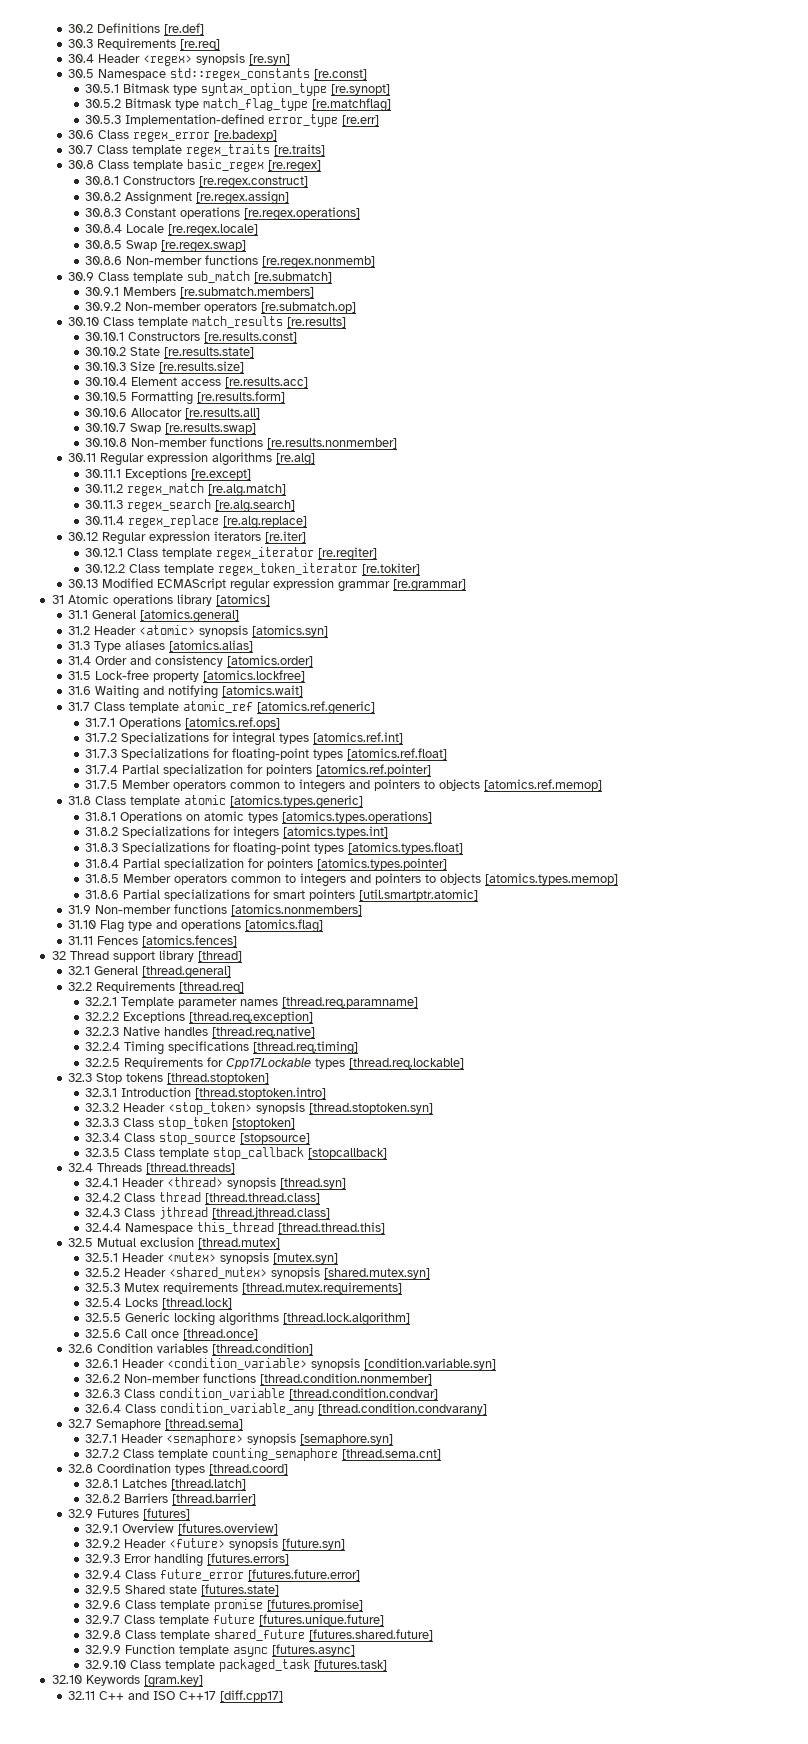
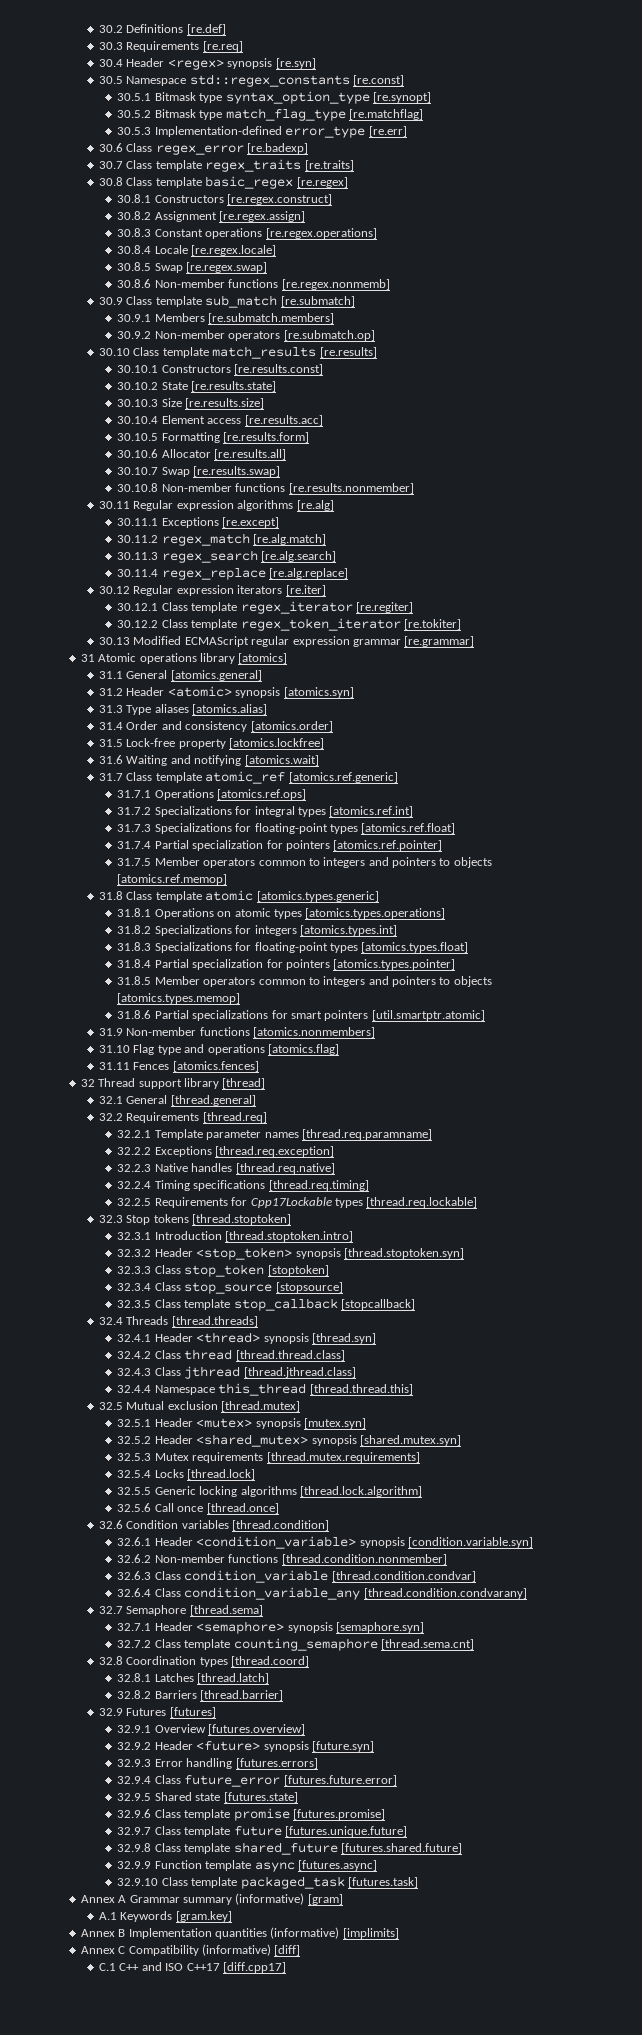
- 32.10 Keywords [gram.key]
- 32.11 C++ and ISO C++17 [diff.cpp17]
+ Annex A Grammar summary (informative) [gram]
+ A.1 Keywords [gram.key]
+ Annex B Implementation quantities (informative) [implimits]
+ Annex C Compatibility (informative) [diff]
+ C.1 C++ and ISO C++17 [diff.cpp17]

